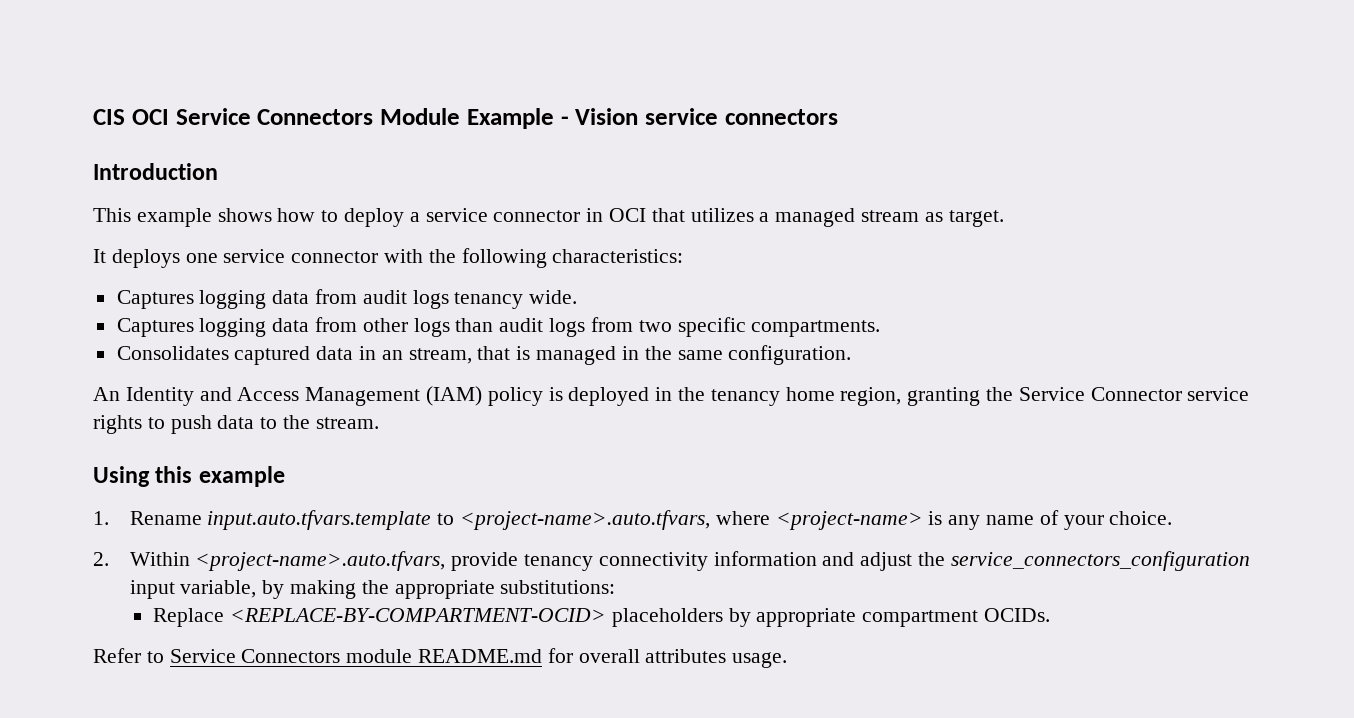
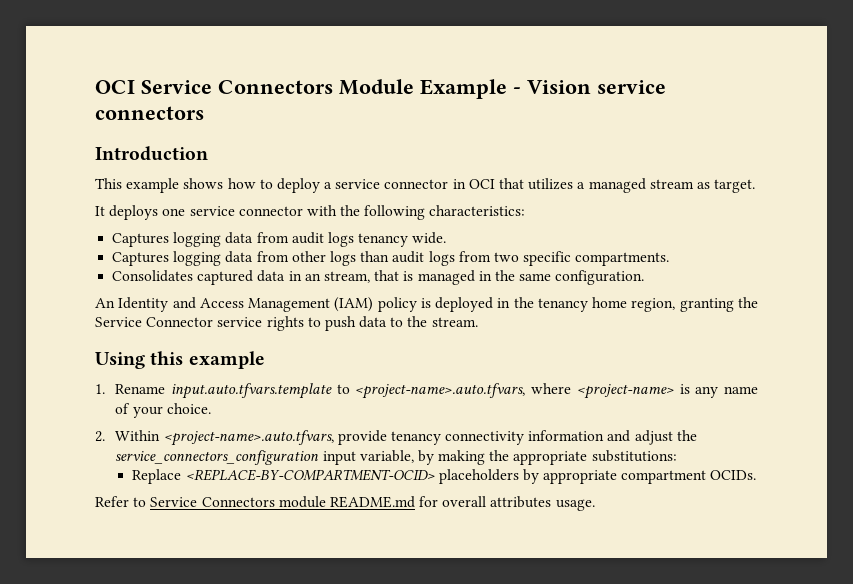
- CIS OCI Service Connectors Module Example - Vision service connectors
+ OCI Service Connectors Module Example - Vision service connectors

